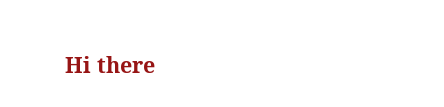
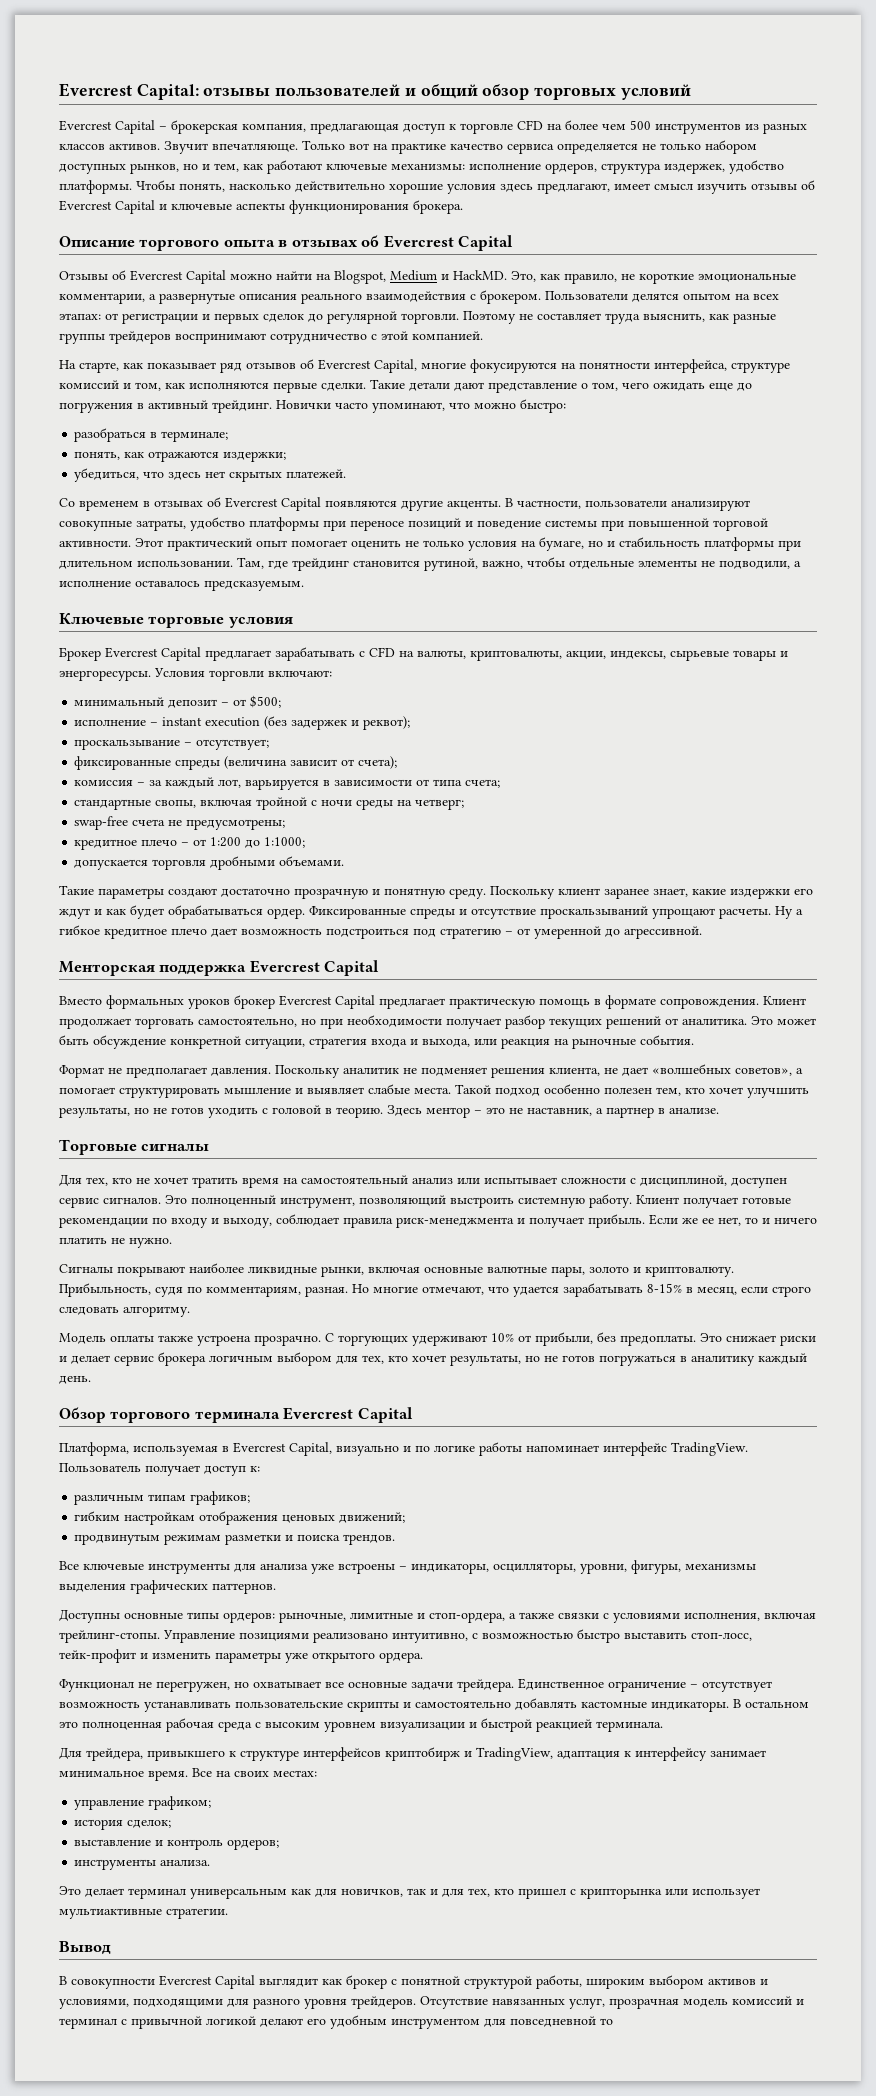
- Hi there
+ Evercrest Capital: отзывы пользователей и общий обзор торговых условий
+ Evercrest Capital – брокерская компания, предлагающая доступ к торговле CFD на более чем 500 инструментов из разных классов активов. Звучит впечатляюще. Только вот на практике качество сервиса определяется не только набором доступных рынков, но и тем, как работают ключевые механизмы: исполнение ордеров, структура издержек, удобство платформы. Чтобы понять, насколько действительно хорошие условия здесь предлагают, имеет смысл изучить отзывы об Evercrest Capital и ключевые аспекты функционирования брокера.
+ Описание торгового опыта в отзывах об Evercrest Capital
+ Отзывы об Evercrest Capital можно найти на Blogspot, Medium и HackMD. Это, как правило, не короткие эмоциональные комментарии, а развернутые описания реального взаимодействия с брокером. Пользователи делятся опытом на всех этапах: от регистрации и первых сделок до регулярной торговли. Поэтому не составляет труда выяснить, как разные группы трейдеров воспринимают сотрудничество с этой компанией.
+ На старте, как показывает ряд отзывов об Evercrest Capital, многие фокусируются на понятности интерфейса, структуре комиссий и том, как исполняются первые сделки. Такие детали дают представление о том, чего ожидать еще до погружения в активный трейдинг. Новички часто упоминают, что можно быстро:
+ разобраться в терминале;
+ понять, как отражаются издержки;
+ убедиться, что здесь нет скрытых платежей.
+ Со временем в отзывах об Evercrest Capital появляются другие акценты. В частности, пользователи анализируют совокупные затраты, удобство платформы при переносе позиций и поведение системы при повышенной торговой активности. Этот практический опыт помогает оценить не только условия на бумаге, но и стабильность платформы при длительном использовании. Там, где трейдинг становится рутиной, важно, чтобы отдельные элементы не подводили, а исполнение оставалось предсказуемым.
+ Ключевые торговые условия
+ Брокер Evercrest Capital предлагает зарабатывать с CFD на валюты, криптовалюты, акции, индексы, сырьевые товары и энергоресурсы. Условия торговли включают:
+ минимальный депозит – от $500;
+ исполнение – instant execution (без задержек и реквот);
+ проскальзывание – отсутствует;
+ фиксированные спреды (величина зависит от счета);
+ комиссия – за каждый лот, варьируется в зависимости от типа счета;
+ стандартные свопы, включая тройной с ночи среды на четверг;
+ swap-free счета не предусмотрены;
+ кредитное плечо – от 1:200 до 1:1000;
+ допускается торговля дробными объемами.
+ Такие параметры создают достаточно прозрачную и понятную среду. Поскольку клиент заранее знает, какие издержки его ждут и как будет обрабатываться ордер. Фиксированные спреды и отсутствие проскальзываний упрощают расчеты. Ну а гибкое кредитное плечо дает возможность подстроиться под стратегию – от умеренной до агрессивной.
+ Менторская поддержка Evercrest Capital
+ Вместо формальных уроков брокер Evercrest Capital предлагает практическую помощь в формате сопровождения. Клиент продолжает торговать самостоятельно, но при необходимости получает разбор текущих решений от аналитика. Это может быть обсуждение конкретной ситуации, стратегия входа и выхода, или реакция на рыночные события.
+ Формат не предполагает давления. Поскольку аналитик не подменяет решения клиента, не дает «волшебных советов», а помогает структурировать мышление и выявляет слабые места. Такой подход особенно полезен тем, кто хочет улучшить результаты, но не готов уходить с головой в теорию. Здесь ментор – это не наставник, а партнер в анализе.
+ Торговые сигналы
+ Для тех, кто не хочет тратить время на самостоятельный анализ или испытывает сложности с дисциплиной, доступен сервис сигналов. Это полноценный инструмент, позволяющий выстроить системную работу. Клиент получает готовые рекомендации по входу и выходу, соблюдает правила риск-менеджмента и получает прибыль. Если же ее нет, то и ничего платить не нужно.
+ Сигналы покрывают наиболее ликвидные рынки, включая основные валютные пары, золото и криптовалюту. Прибыльность, судя по комментариям, разная. Но многие отмечают, что удается зарабатывать 8-15% в месяц, если строго следовать алгоритму.
+ Модель оплаты также устроена прозрачно. С торгующих удерживают 10% от прибыли, без предоплаты. Это снижает риски и делает сервис брокера логичным выбором для тех, кто хочет результаты, но не готов погружаться в аналитику каждый день.
+ Обзор торгового терминала Evercrest Capital
+ Платформа, используемая в Evercrest Capital, визуально и по логике работы напоминает интерфейс TradingView. Пользователь получает доступ к:
+ различным типам графиков;
+ гибким настройкам отображения ценовых движений;
+ продвинутым режимам разметки и поиска трендов.
+ Все ключевые инструменты для анализа уже встроены – индикаторы, осцилляторы, уровни, фигуры, механизмы выделения графических паттернов.
+ Доступны основные типы ордеров: рыночные, лимитные и стоп-ордера, а также связки с условиями исполнения, включая трейлинг-стопы. Управление позициями реализовано интуитивно, с возможностью быстро выставить стоп-лосс, тейк-профит и изменить параметры уже открытого ордера.
+ Функционал не перегружен, но охватывает все основные задачи трейдера. Единственное ограничение – отсутствует возможность устанавливать пользовательские скрипты и самостоятельно добавлять кастомные индикаторы. В остальном это полноценная рабочая среда с высоким уровнем визуализации и быстрой реакцией терминала.
+ Для трейдера, привыкшего к структуре интерфейсов криптобирж и TradingView, адаптация к интерфейсу занимает минимальное время. Все на своих местах:
+ управление графиком;
+ история сделок;
+ выставление и контроль ордеров;
+ инструменты анализа.
+ Это делает терминал универсальным как для новичков, так и для тех, кто пришел с крипторынка или использует мультиактивные стратегии.
+ Вывод
+ В совокупности Evercrest Capital выглядит как брокер с понятной структурой работы, широким выбором активов и условиями, подходящими для разного уровня трейдеров. Отсутствие навязанных услуг, прозрачная модель комиссий и терминал с привычной логикой делают его удобным инструментом для повседневной то

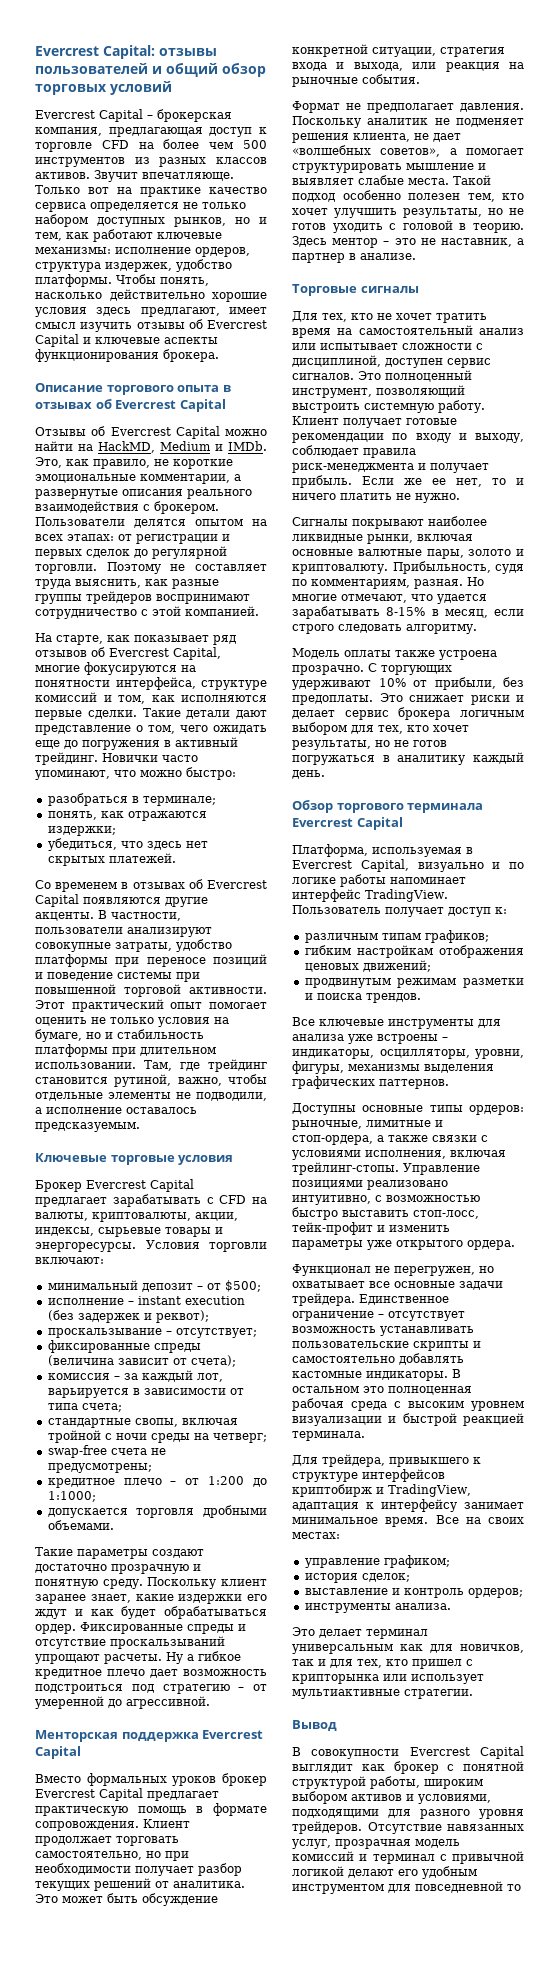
- Отзывы об Evercrest Capital можно найти на Blogspot, Medium и HackMD.
+ Отзывы об Evercrest Capital можно найти на HackMD, Medium и IMDb.

